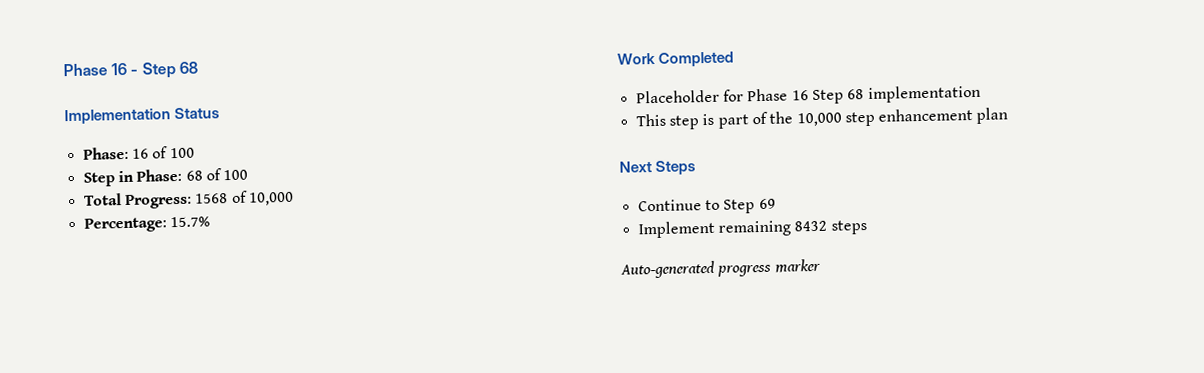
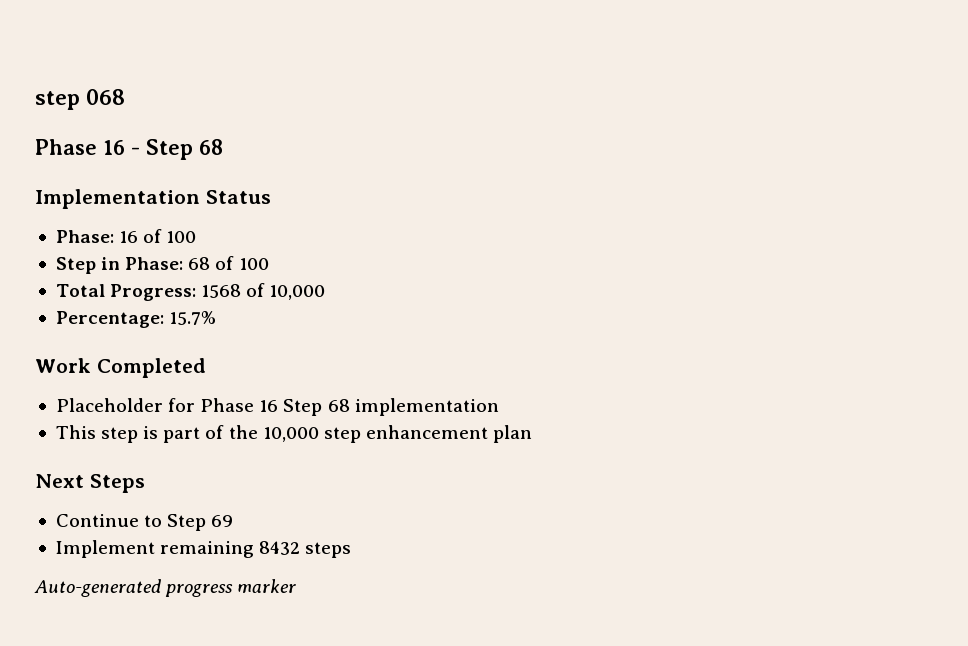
+ step 068

